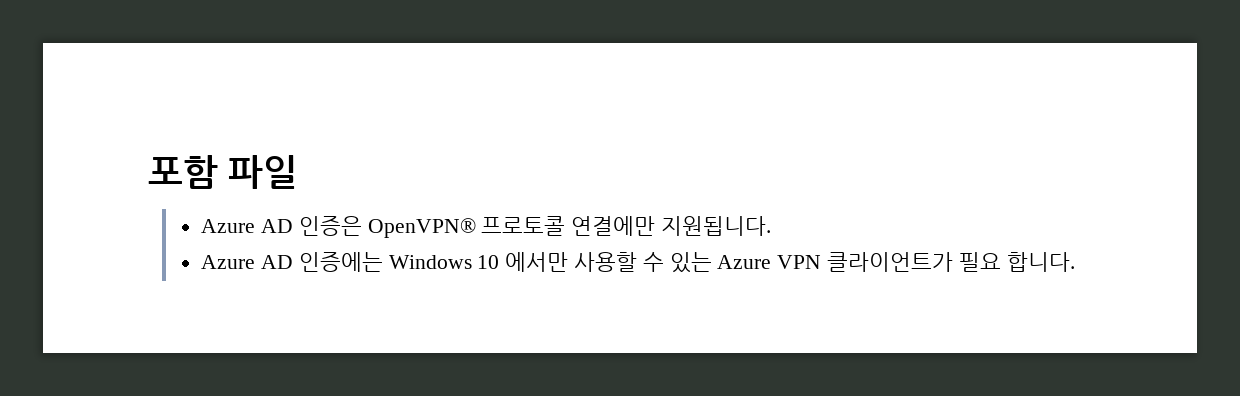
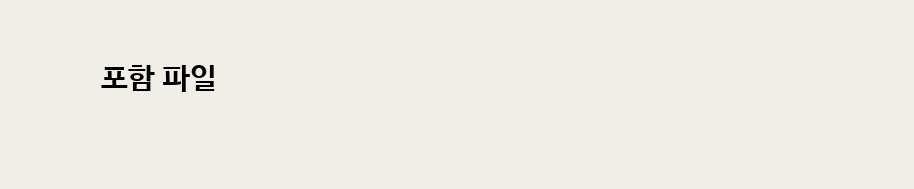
- Azure AD 인증은 OpenVPN® 프로토콜 연결에만 지원됩니다.
- Azure AD 인증에는 Windows 10 에서만 사용할 수 있는 Azure VPN 클라이언트가 필요 합니다.

